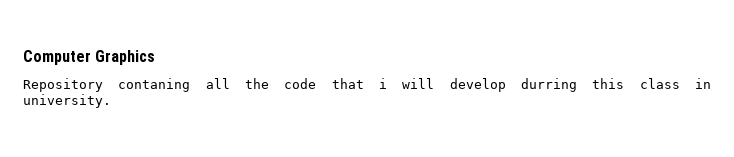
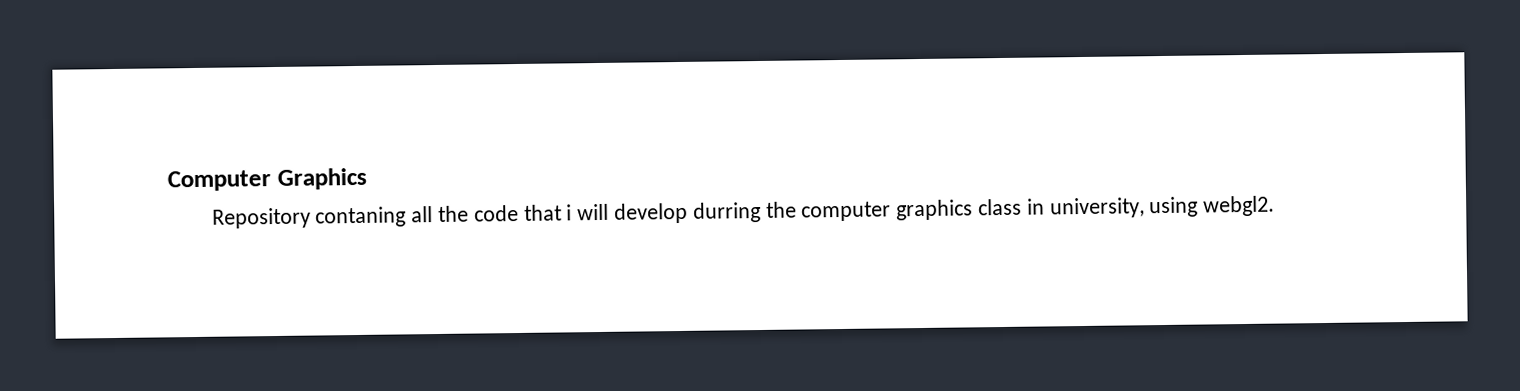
- Repository contaning all the code that i will develop durring this class in university.
+ Repository contaning all the code that i will develop durring the computer graphics class in university, using webgl2.

